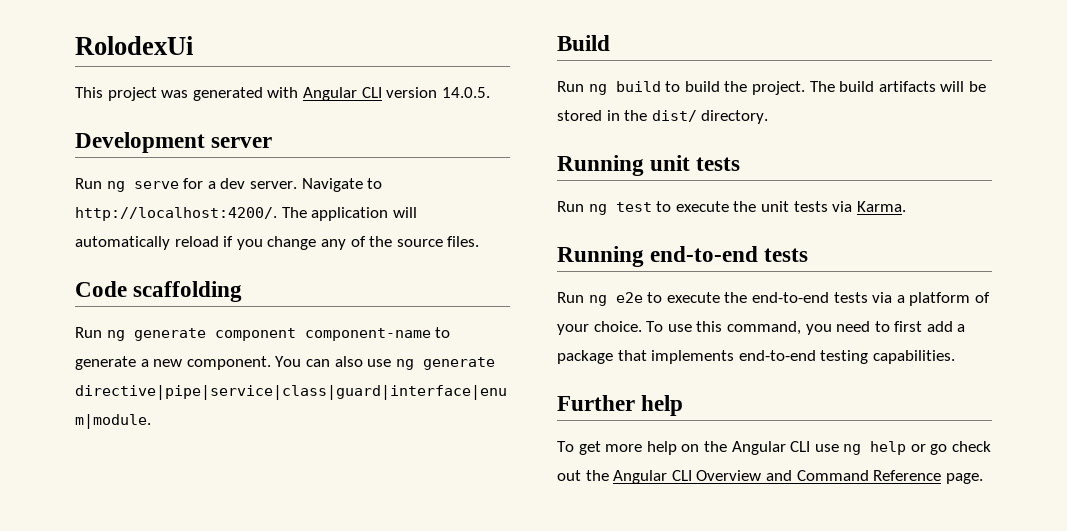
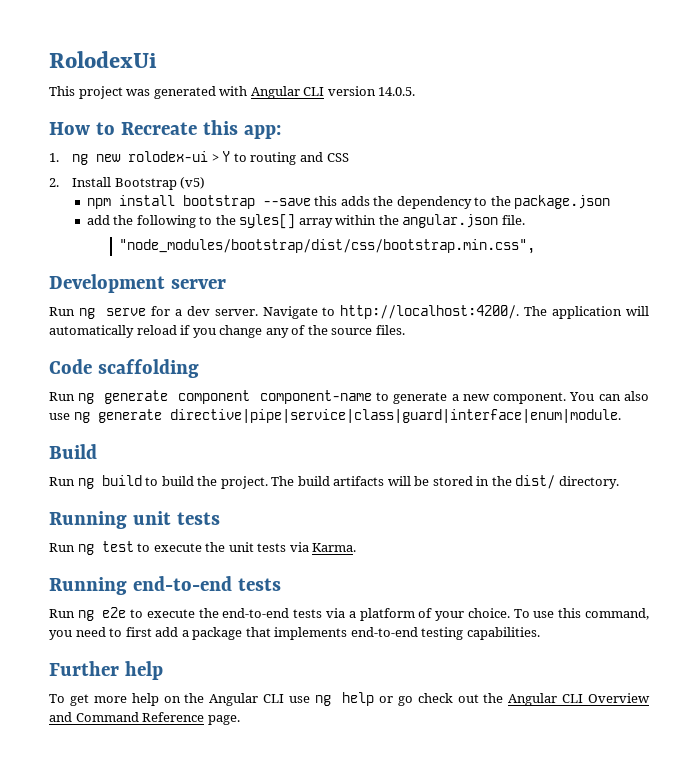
+ How to Recreate this app:
+ 1. ng new rolodex-ui > Y to routing and CSS
+ 2. Install Bootstrap (v5)
+ npm install bootstrap --save this adds the dependency to the package.json
+ add the following to the syles[] array within the angular.json file.
+ "node_modules/bootstrap/dist/css/bootstrap.min.css",

